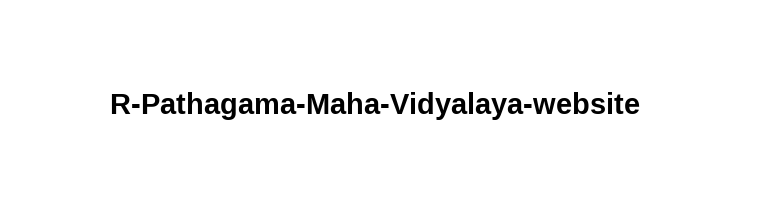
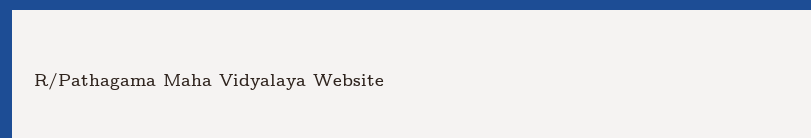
- R-Pathagama-Maha-Vidyalaya-website
+ R/Pathagama Maha Vidyalaya Website

